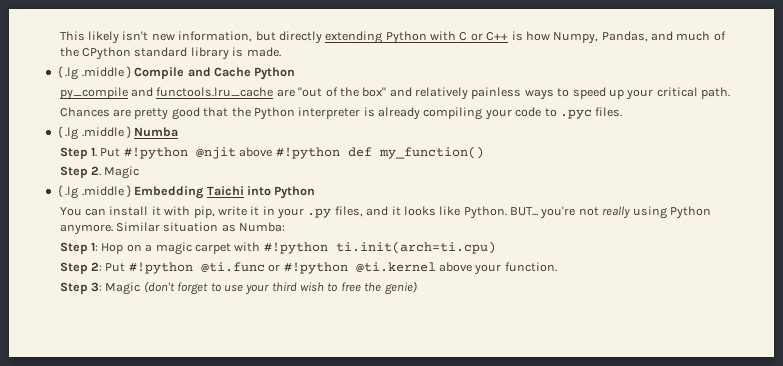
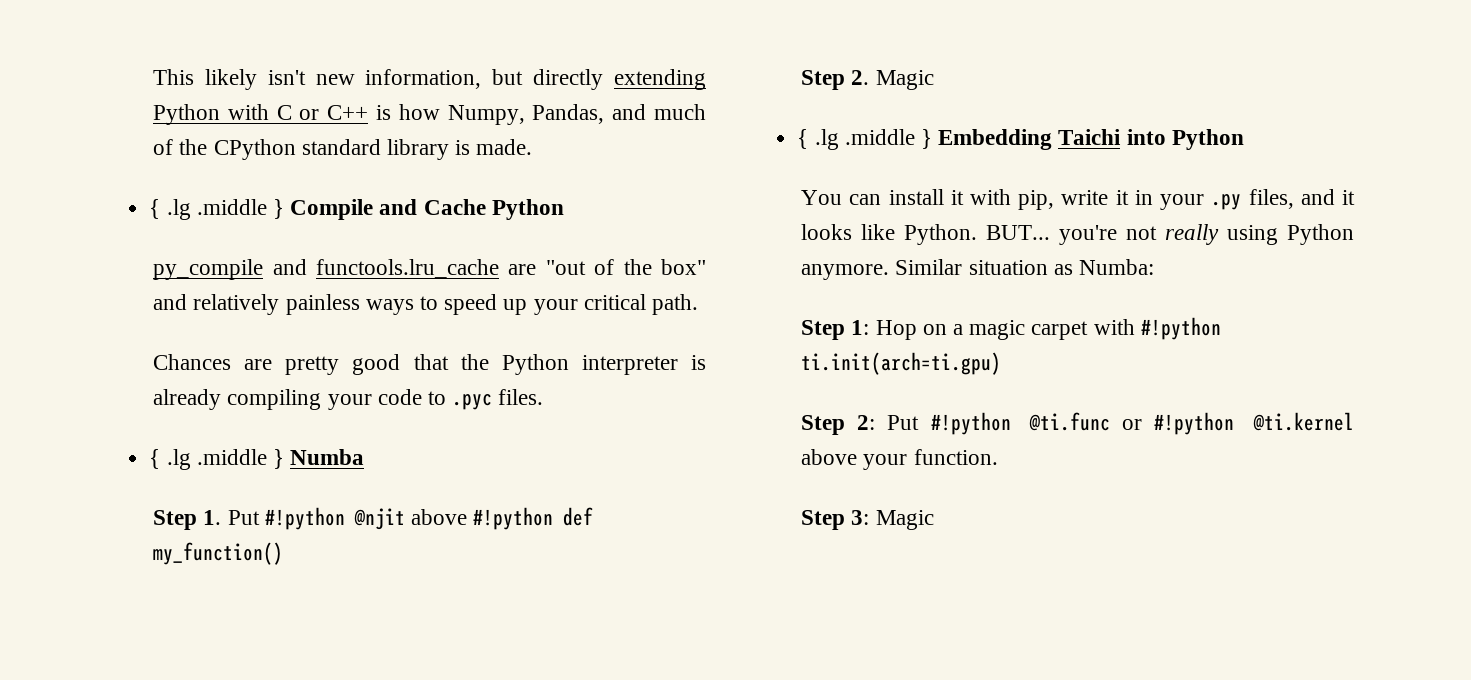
- Step 1: Hop on a magic carpet with #!python ti.init(arch=ti.cpu)
+ Step 1: Hop on a magic carpet with #!python ti.init(arch=ti.gpu)
- Step 3: Magic (don't forget to use your third wish to free the genie)
+ Step 3: Magic

